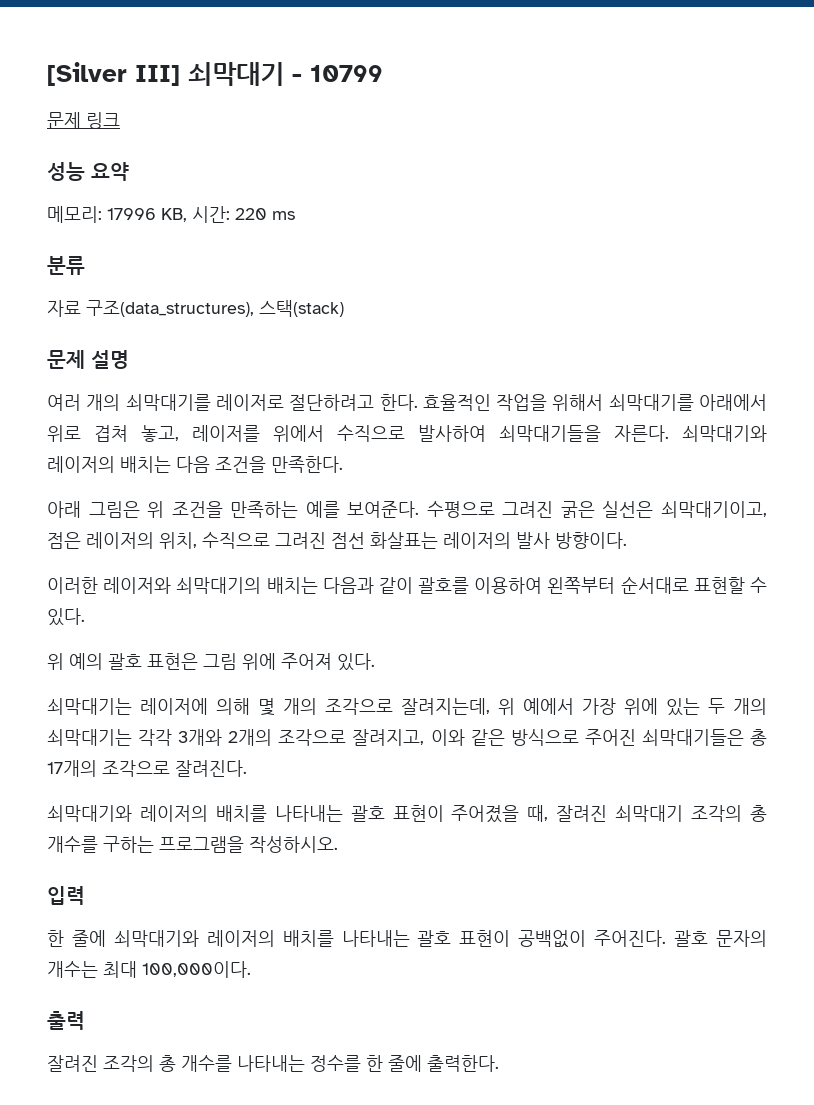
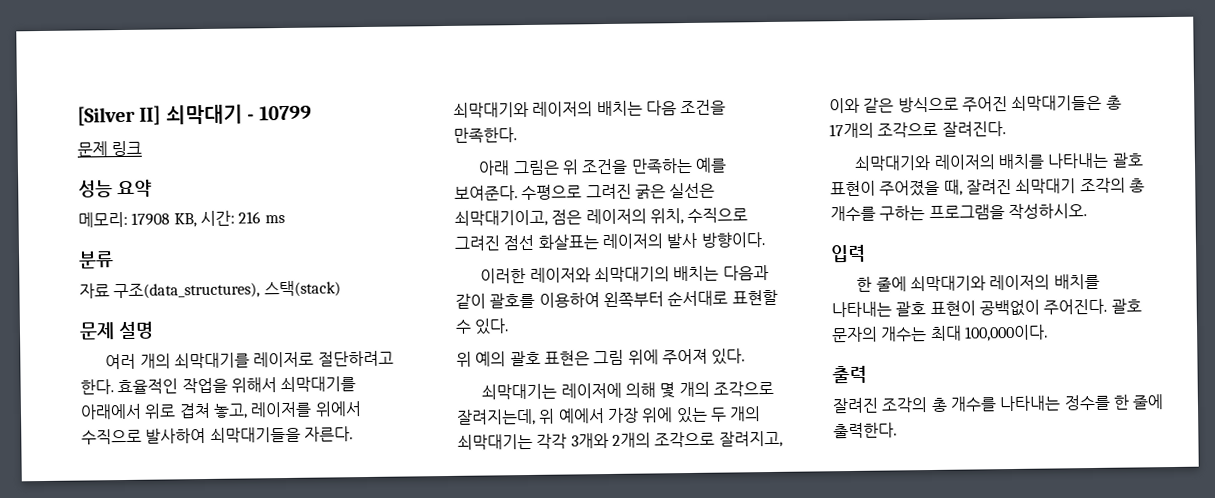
- [Silver III] 쇠막대기 - 10799
+ [Silver II] 쇠막대기 - 10799
- 메모리: 17996 KB, 시간: 220 ms
+ 메모리: 17908 KB, 시간: 216 ms

